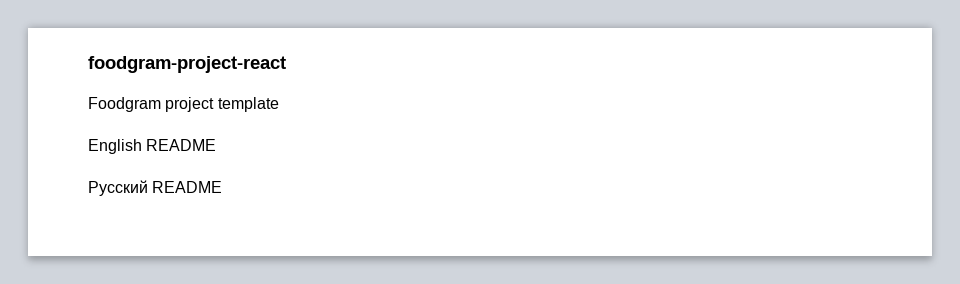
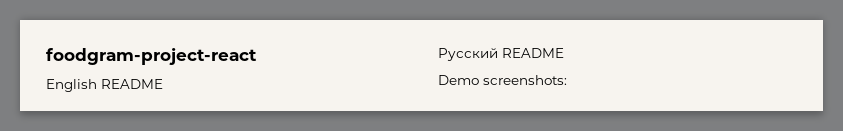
- Foodgram project template
+ Demo screenshots:

